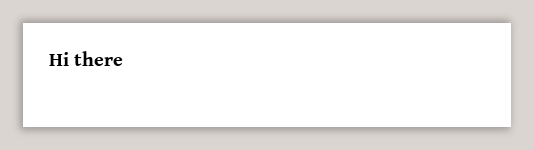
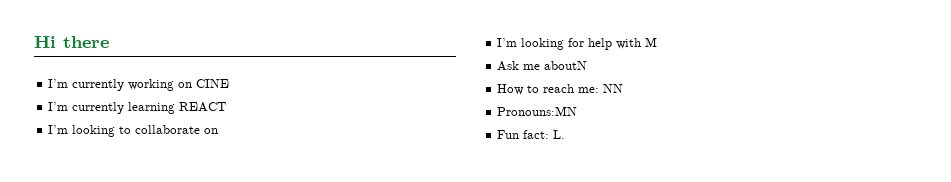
+ I’m currently working on CINE
+ I’m currently learning REACT
+ I’m looking to collaborate on
+ I’m looking for help with M
+ Ask me aboutN
+ How to reach me: NN
+ Pronouns:MN
+ Fun fact: L.

